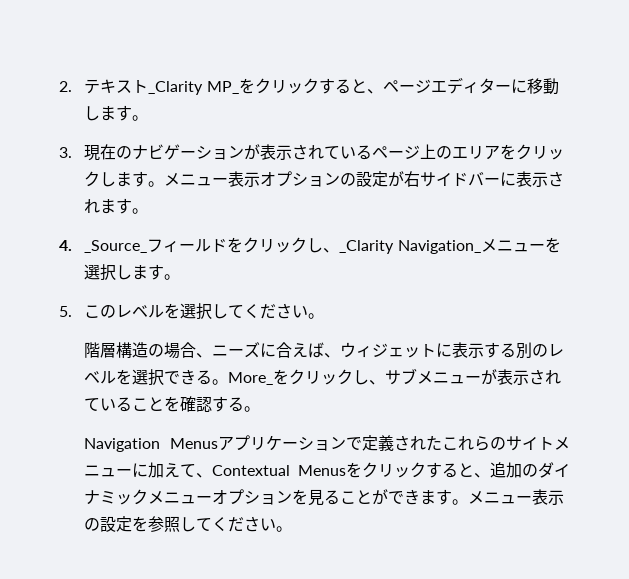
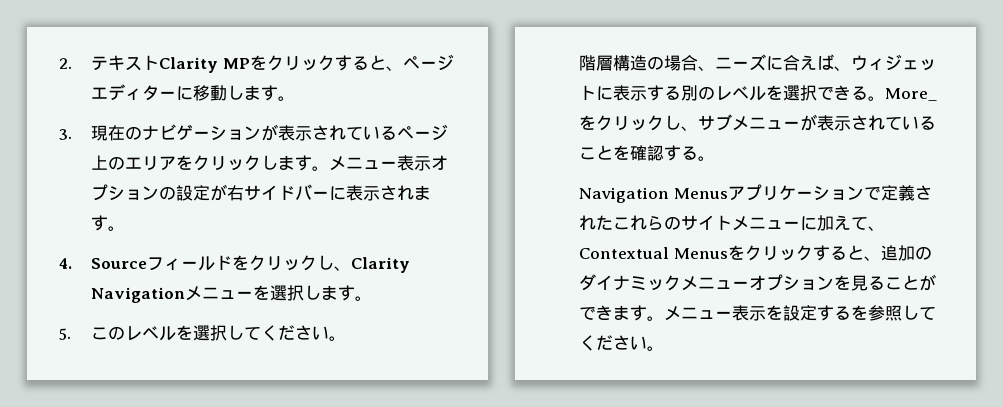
- 2.テキスト_Clarity MP_をクリックすると、ページエディターに移動します。
+ 2.テキストClarity MPをクリックすると、ページエディターに移動します。
- 4. _Source_フィールドをクリックし、_Clarity Navigation_メニューを選択します。
+ 4. Sourceフィールドをクリックし、Clarity Navigationメニューを選択します。
- メニュー表示の設定を参照してください。
+ メニュー表示を設定するを参照してください。

